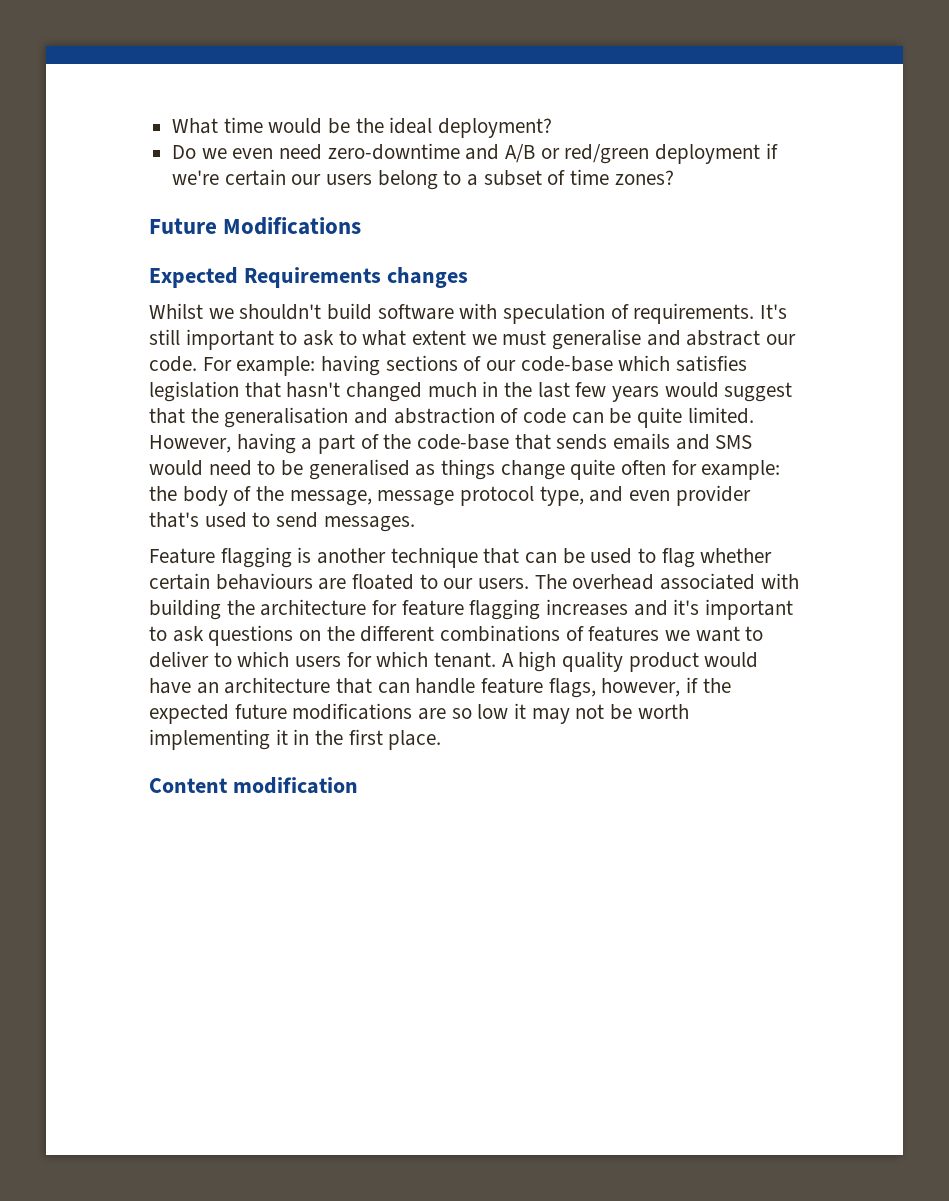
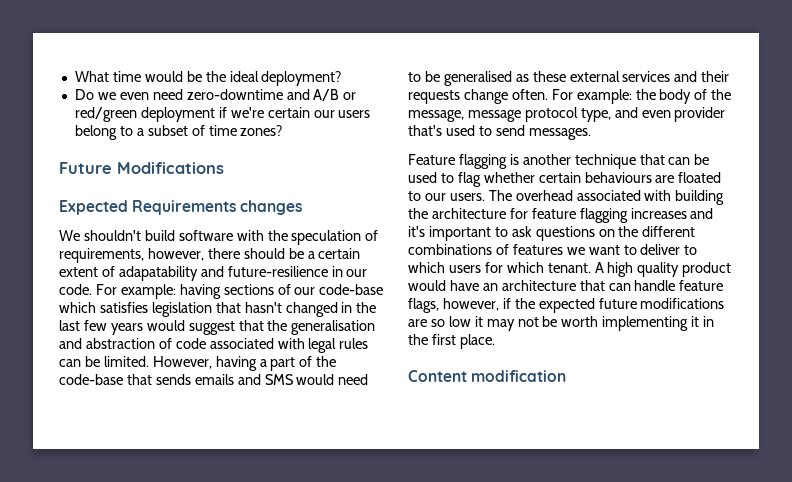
- Whilst we shouldn't build software with speculation of requirements. It's still important to ask to what extent we must generalise and abstract our code.
+ We shouldn't build software with the speculation of requirements, however, there should be a certain extent of adapatability and future-resilience in our code.
- For example: having sections of our code-base which satisfies legislation that hasn't changed much in the last few years would suggest that the generalisation and abstraction of code can be quite limited.
+ For example: having sections of our code-base which satisfies legislation that hasn't changed in the last few years would suggest that the generalisation and abstraction of code associated with legal rules can be limited.
- However, having a part of the code-base that sends emails and SMS would need to be generalised as things change quite often for example: the body of the message, message protocol type, and even provider that's used to send messages.
+ However, having a part of the code-base that sends emails and SMS would need to be generalised as these external services and their requests change often. For example: the body of the message, message protocol type, and even provider that's used to send messages.

